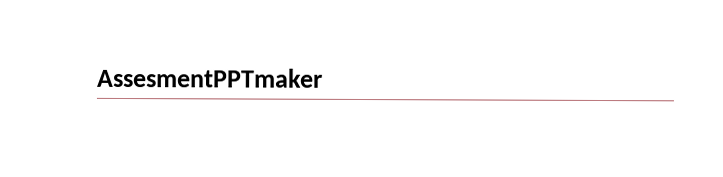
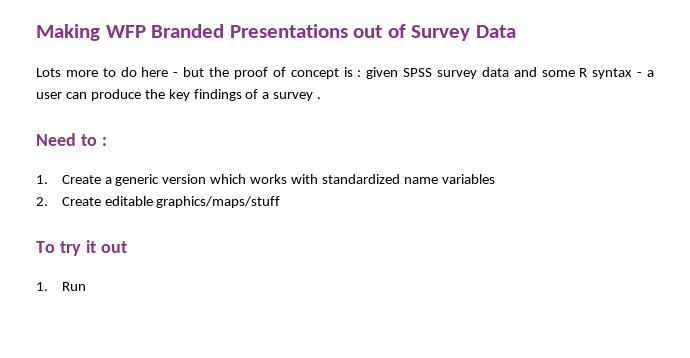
- AssesmentPPTmaker
+ Making WFP Branded Presentations out of Survey Data
+ Lots more to do here - but the proof of concept is : given SPSS survey data and some R syntax - a user can produce the key findings of a survey .
+ Need to :
+ 1. Create a generic version which works with standardized name variables
+ 2. Create editable graphics/maps/stuff
+ To try it out
+ 1. Run

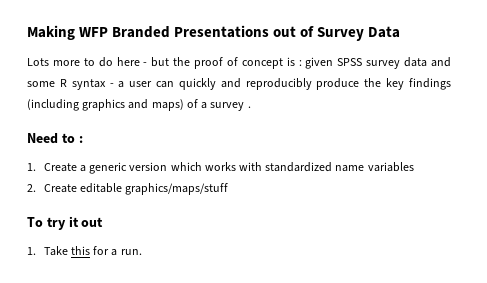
- Lots more to do here - but the proof of concept is : given SPSS survey data and some R syntax - a user can produce the key findings of a survey .
+ Lots more to do here - but the proof of concept is : given SPSS survey data and some R syntax - a user can quickly and reproducibly produce the key findings (including graphics and maps) of a survey .
- 1. Run
+ 1. Take this for a run.

